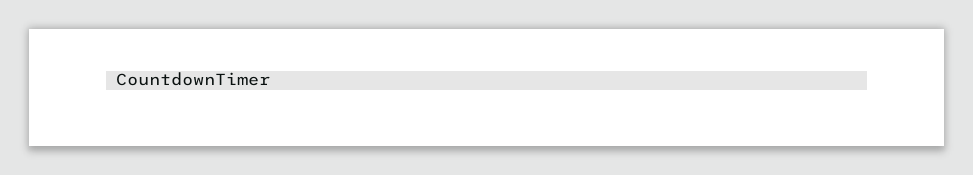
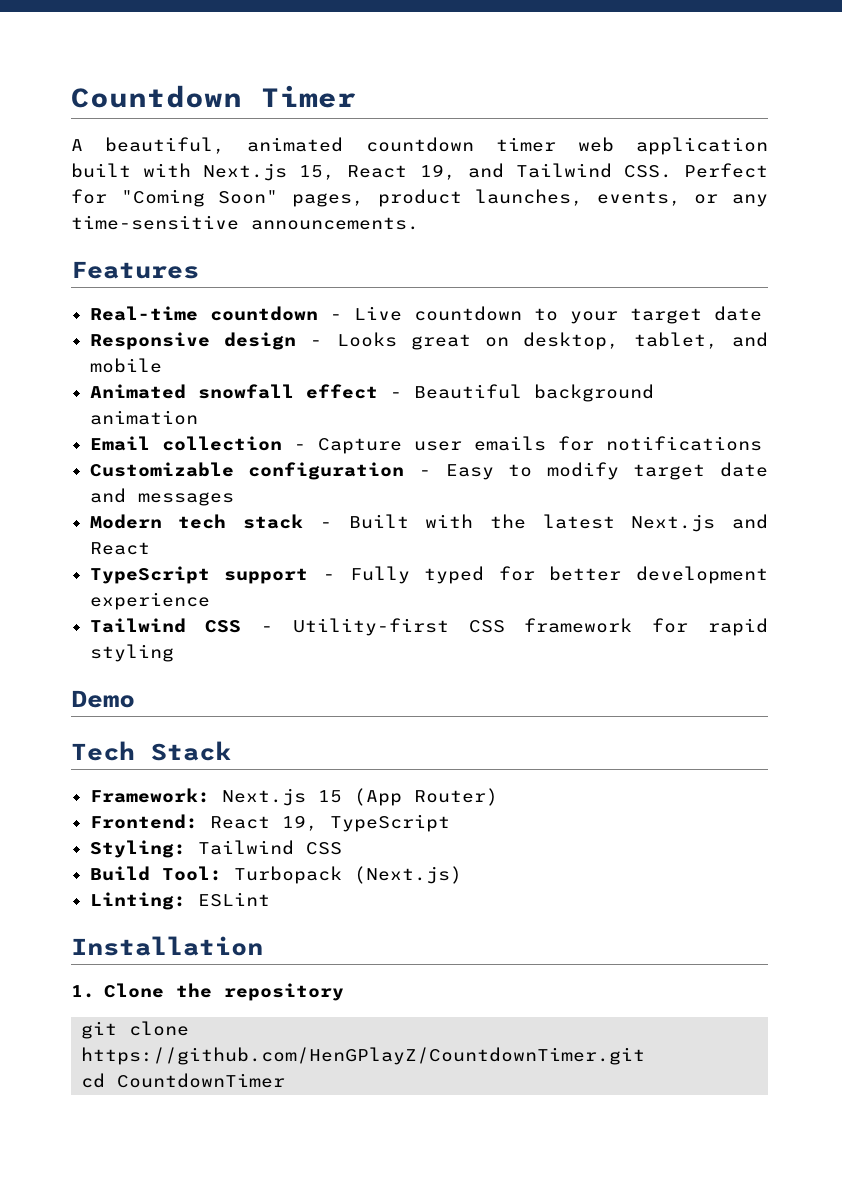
- CountdownTimer
+ Countdown Timer
+ A beautiful, animated countdown timer web application built with Next.js 15, React 19, and Tailwind CSS. Perfect for "Coming Soon" pages, product launches, events, or any time-sensitive announcements.
+ Features
+ Real-time countdown - Live countdown to your target date
+ Responsive design - Looks great on desktop, tablet, and mobile
+ Animated snowfall effect - Beautiful background animation
+ Email collection - Capture user emails for notifications
+ Customizable configuration - Easy to modify target date and messages
+ Modern tech stack - Built with the latest Next.js and React
+ TypeScript support - Fully typed for better development experience
+ Tailwind CSS - Utility-first CSS framework for rapid styling
+ Demo
+ Tech Stack
+ Framework: Next.js 15 (App Router)
+ Frontend: React 19, TypeScript
+ Styling: Tailwind CSS
+ Build Tool: Turbopack (Next.js)
+ Linting: ESLint
+ Installation
+ 1. Clone the repository
+ git clone https://github.com/HenGPlayZ/CountdownTimer.git
+ cd CountdownTimer

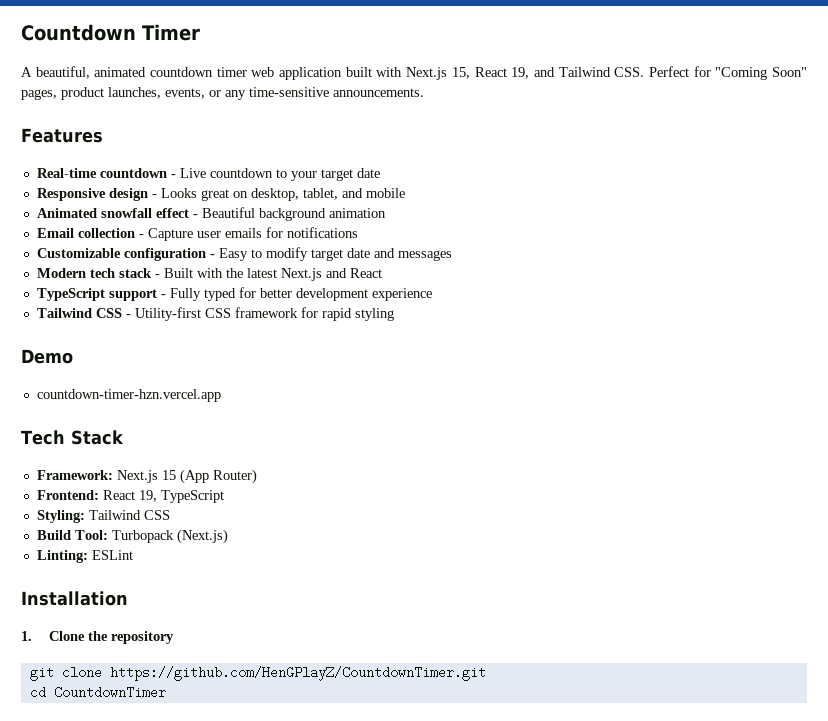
+ countdown-timer-hzn.vercel.app

